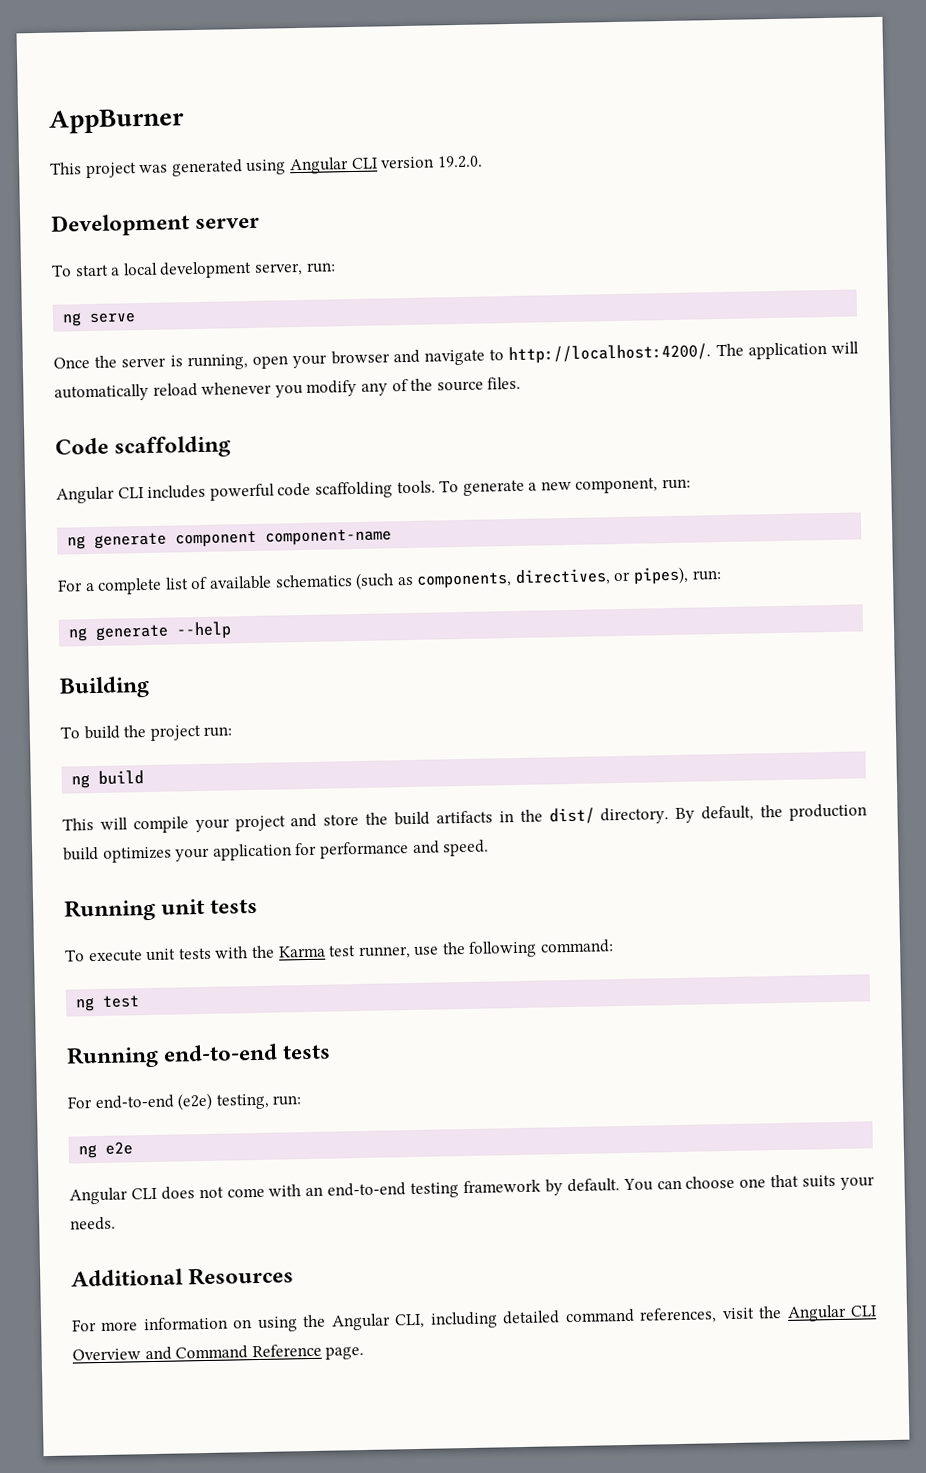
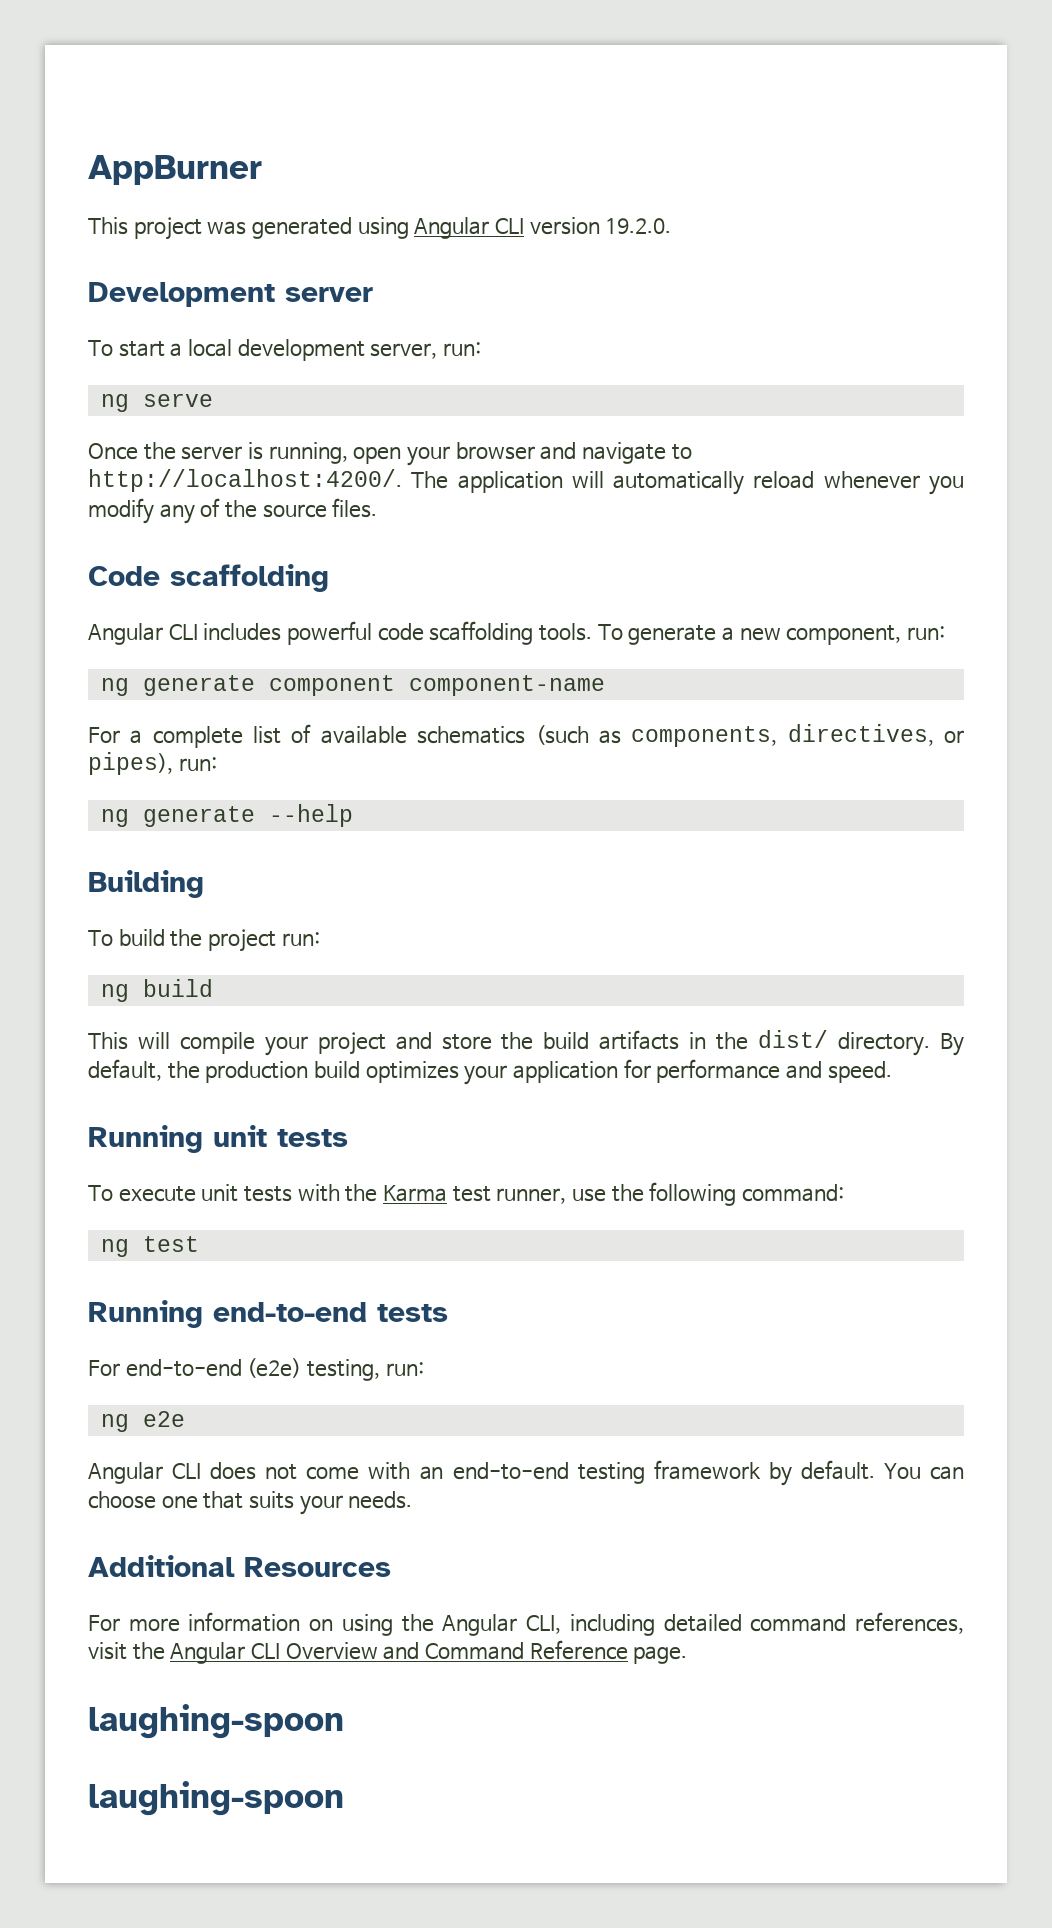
  For more information on using the Angular CLI, including detailed command references, visit the Angular CLI Overview and Command Reference page.
+ laughing-spoon
+ laughing-spoon

